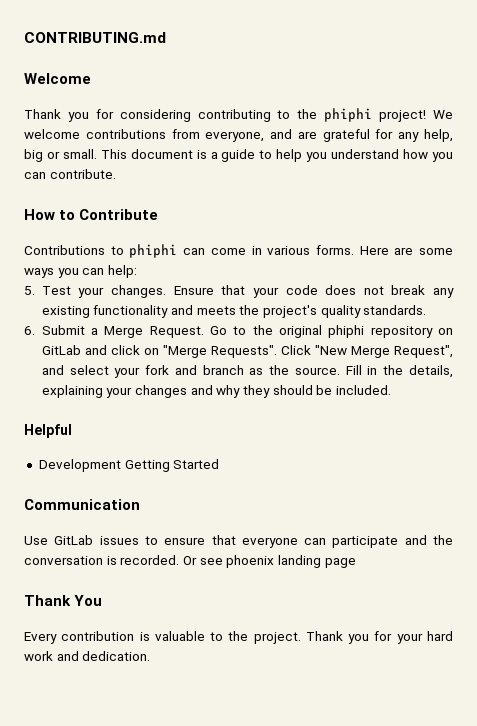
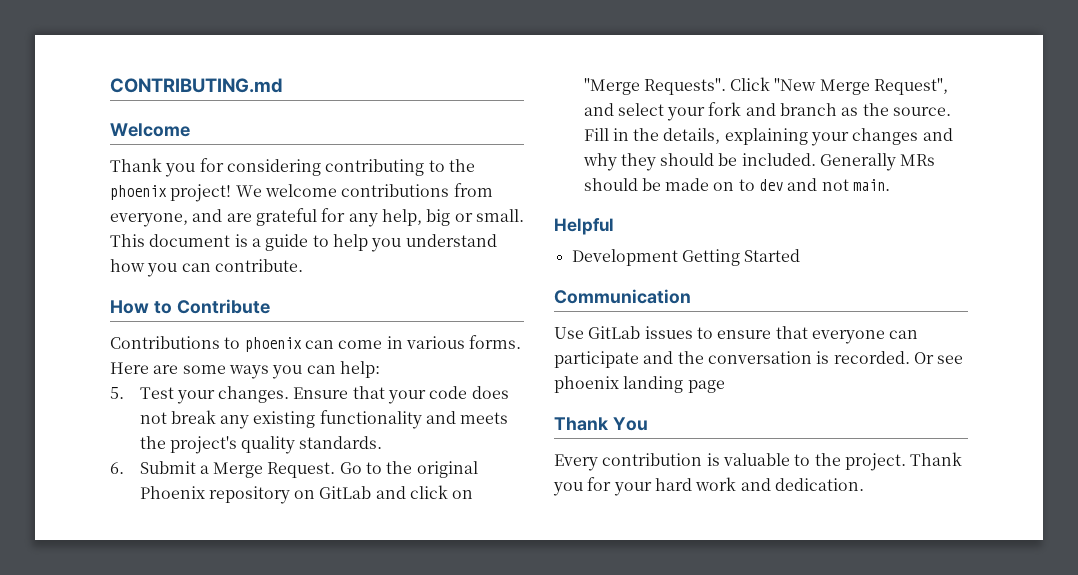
- Thank you for considering contributing to the phiphi project!
+ Thank you for considering contributing to the phoenix project!
- Contributions to phiphi can come in various forms.
+ Contributions to phoenix can come in various forms.
- Go to the original phiphi repository on GitLab and click on "Merge Requests".
+ Go to the original Phoenix repository on GitLab and click on "Merge Requests".
+ Generally MRs should be made on to dev and not main.

